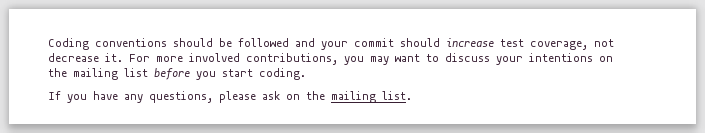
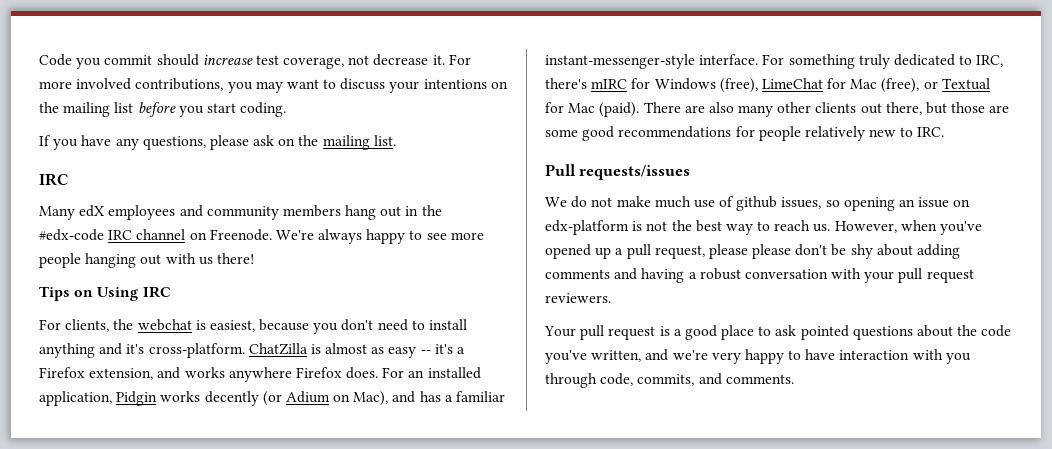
- Coding conventions should be followed and your commit should increase test coverage, not decrease it.
+ Code you commit should increase test coverage, not decrease it.
  If you have any questions, please ask on the mailing list.
+ IRC
+ Many edX employees and community members hang out in the #edx-code IRC channel on Freenode. We're always happy to see more people hanging out with us there!
+ Tips on Using IRC
+ For clients, the webchat is easiest, because you don't need to install anything and it's cross-platform. ChatZilla is almost as easy -- it's a Firefox extension, and works anywhere Firefox does. For an installed application, Pidgin works decently (or Adium on Mac), and has a familiar instant-messenger-style interface. For something truly dedicated to IRC, there's mIRC for Windows (free), LimeChat for Mac (free), or Textual for Mac (paid). There are also many other clients out there, but those are some good recommendations for people relatively new to IRC.
+ Pull requests/issues
+ We do not make much use of github issues, so opening an issue on edx-platform is not the best way to reach us. However, when you've opened up a pull request, please please don't be shy about adding comments and having a robust conversation with your pull request reviewers.
+ Your pull request is a good place to ask pointed questions about the code you've written, and we're very happy to have interaction with you through code, commits, and comments.

